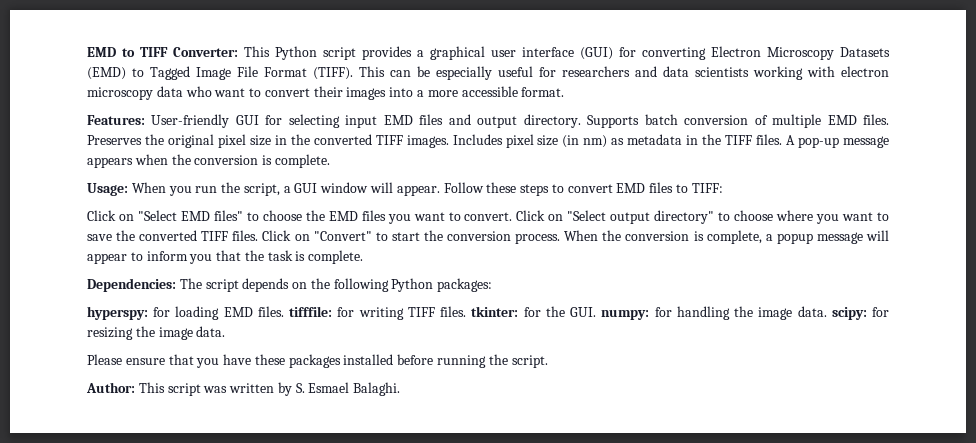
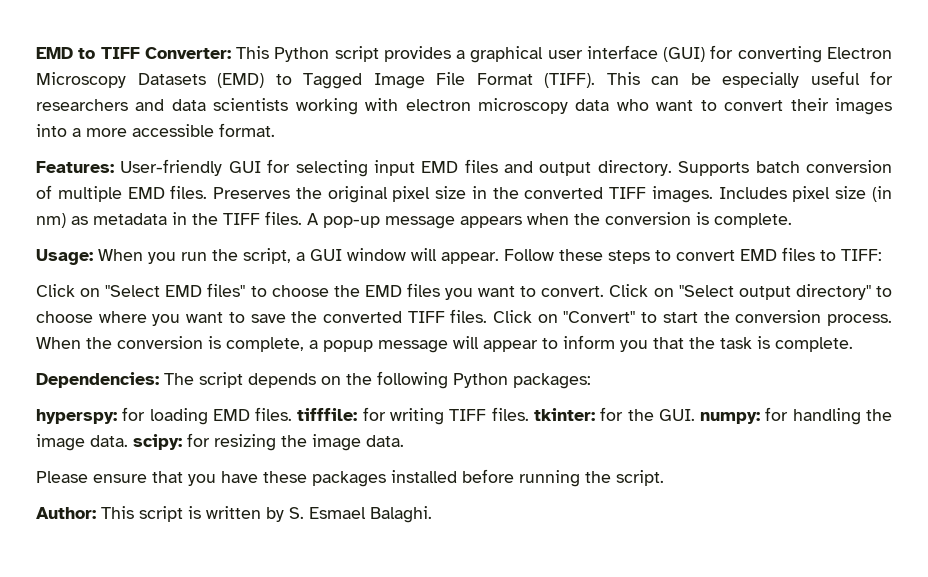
- Author: This script was written by S. Esmael Balaghi.
+ Author: This script is written by S. Esmael Balaghi.

